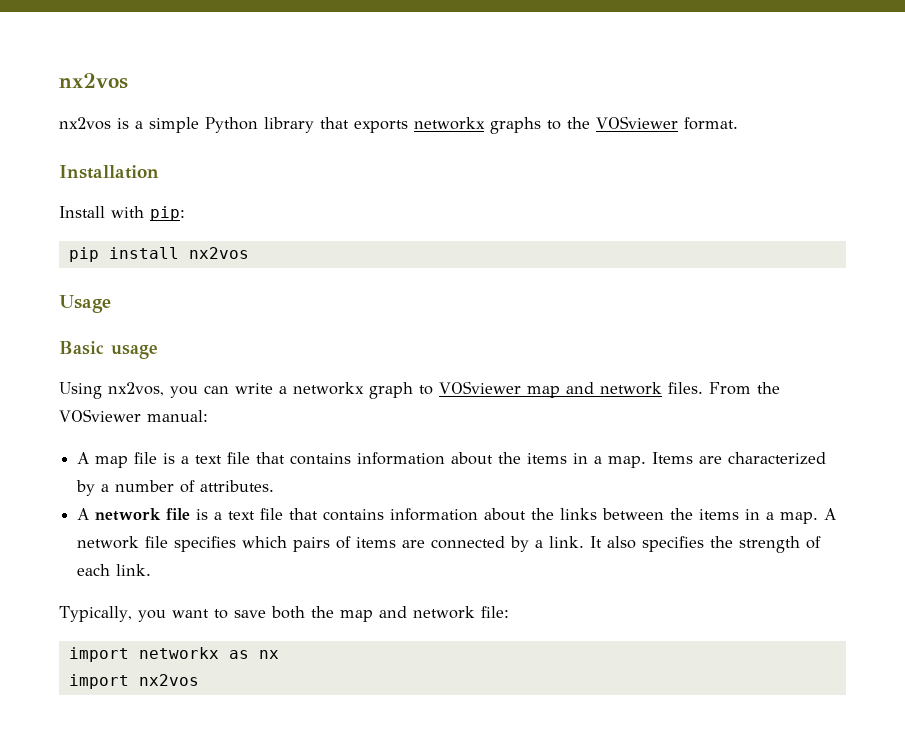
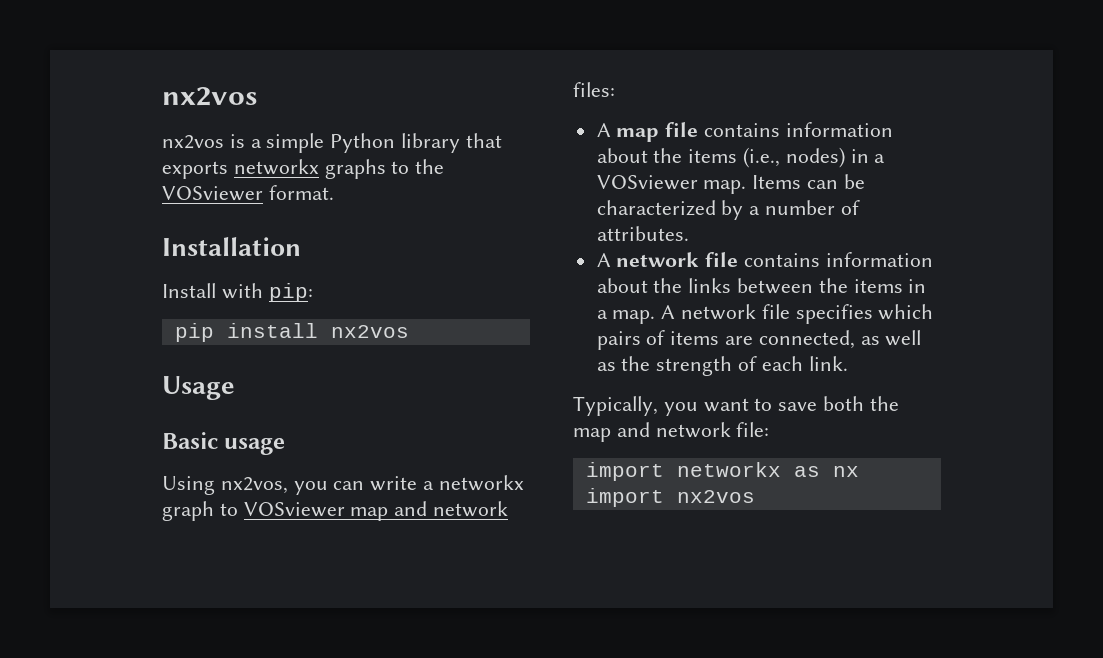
- Using nx2vos, you can write a networkx graph to VOSviewer map and network files. From the VOSviewer manual:
- A map file is a text file that contains information about the items in a map.
+ Using nx2vos, you can write a networkx graph to VOSviewer map and network files:
+ A map file contains information about the items (i.e., nodes) in a VOSviewer map.
- Items are characterized by a number of attributes.
+ Items can be characterized by a number of attributes.
- A network file is a text file that contains information about the links between the items in a map.
+ A network file contains information about the links between the items in a map.
- A network file specifies which pairs of items are connected by a link. It also specifies the strength of each link.
+ A network file specifies which pairs of items are connected, as well as the strength of each link.

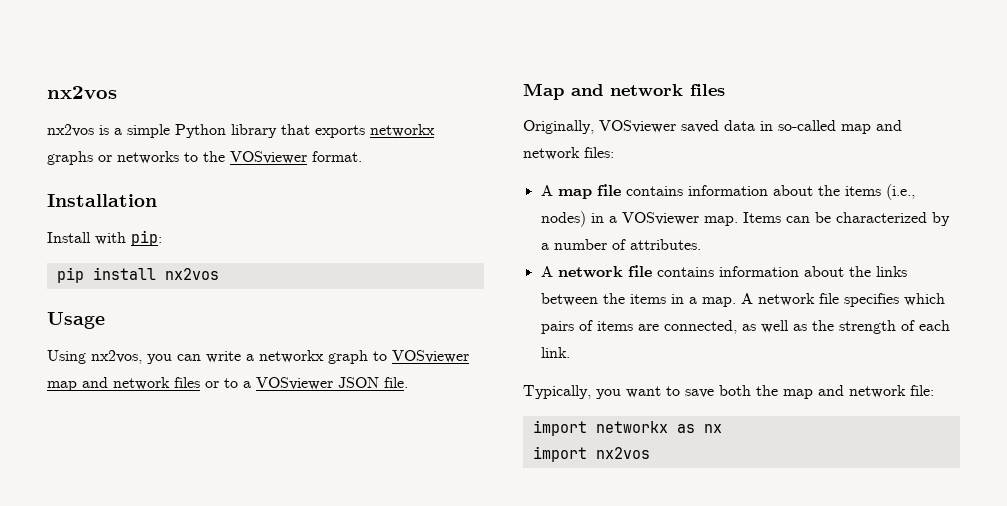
- nx2vos is a simple Python library that exports networkx graphs to the VOSviewer format.
+ nx2vos is a simple Python library that exports networkx graphs or networks to the VOSviewer format.
- Basic usage
- Using nx2vos, you can write a networkx graph to VOSviewer map and network files:
+ Using nx2vos, you can write a networkx graph to VOSviewer map and network files or to a VOSviewer JSON file.
+ Map and network files
+ Originally, VOSviewer saved data in so-called map and network files:

